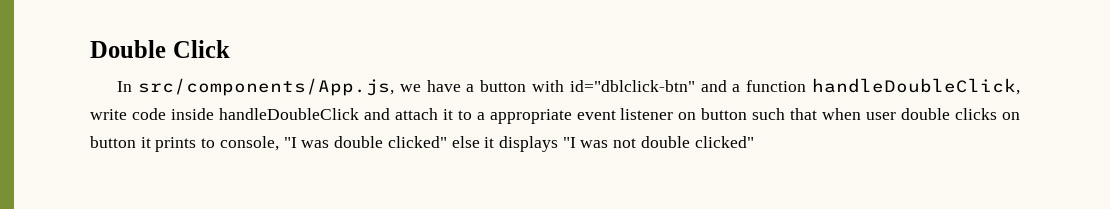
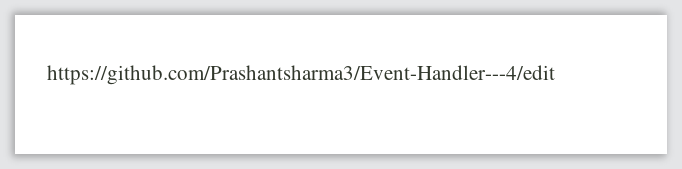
- Double Click
- In src/components/App.js, we have a button with id="dblclick-btn" and a function handleDoubleClick, write code inside handleDoubleClick and attach it to a appropriate event listener on button such that when user double clicks on button it prints to console, "I was double clicked" else it displays "I was not double clicked"
+ https://github.com/Prashantsharma3/Event-Handler---4/edit

